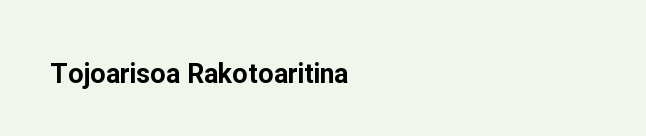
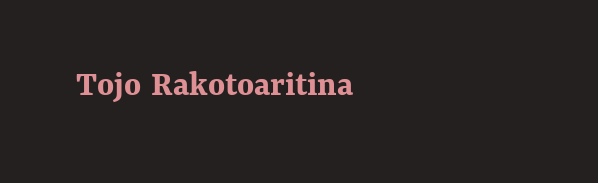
- Tojoarisoa Rakotoaritina
+ Tojo Rakotoaritina

